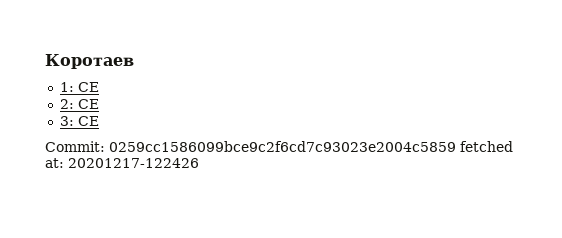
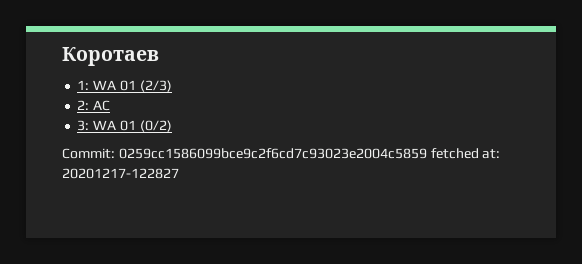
- 1: CE
+ 1: WA 01 (2/3)
- 2: CE
+ 2: AC
- 3: CE
+ 3: WA 01 (0/2)
- Commit: 0259cc1586099bce9c2f6cd7c93023e2004c5859 fetched at: 20201217-122426
+ Commit: 0259cc1586099bce9c2f6cd7c93023e2004c5859 fetched at: 20201217-122827

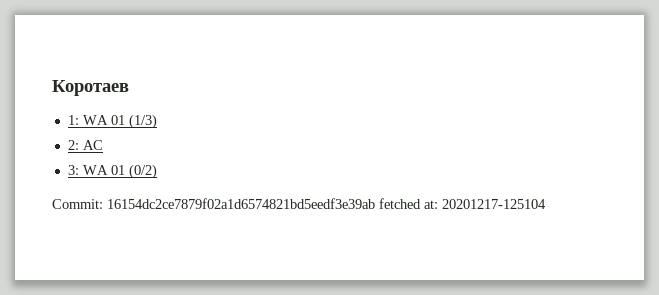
- 1: WA 01 (2/3)
+ 1: WA 01 (1/3)
- Commit: 0259cc1586099bce9c2f6cd7c93023e2004c5859 fetched at: 20201217-122827
+ Commit: 16154dc2ce7879f02a1d6574821bd5eedf3e39ab fetched at: 20201217-125104

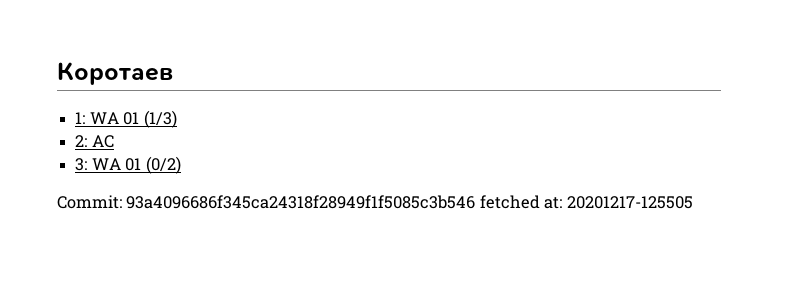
- Commit: 16154dc2ce7879f02a1d6574821bd5eedf3e39ab fetched at: 20201217-125104
+ Commit: 93a4096686f345ca24318f28949f1f5085c3b546 fetched at: 20201217-125505

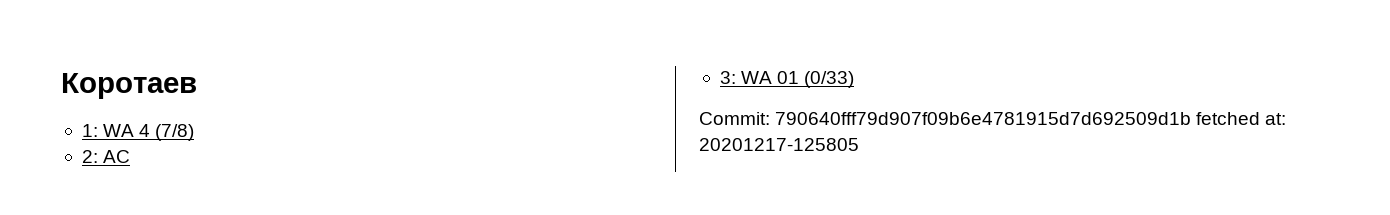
- 1: WA 01 (1/3)
+ 1: WA 4 (7/8)
- 3: WA 01 (0/2)
+ 3: WA 01 (0/33)
- Commit: 93a4096686f345ca24318f28949f1f5085c3b546 fetched at: 20201217-125505
+ Commit: 790640fff79d907f09b6e4781915d7d692509d1b fetched at: 20201217-125805

